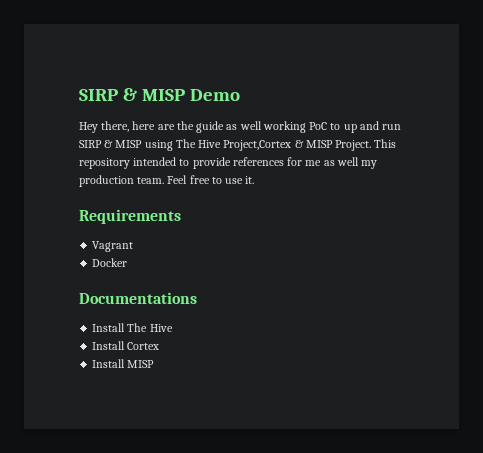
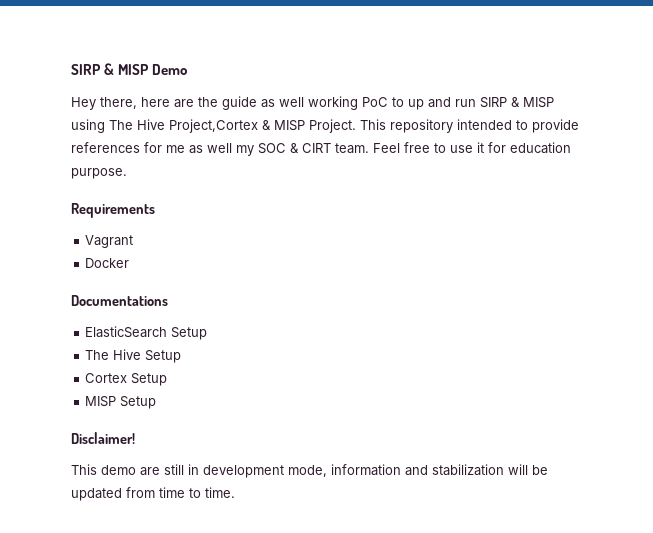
- This repository intended to provide references for me as well my production team.
+ This repository intended to provide references for me as well my SOC & CIRT team.
- Feel free to use it.
+ Feel free to use it for education purpose.
- Install The Hive
- Install Cortex
- Install MISP
+ ElasticSearch Setup
+ The Hive Setup
+ Cortex Setup
+ MISP Setup
+ Disclaimer!
+ This demo are still in development mode, information and stabilization will be updated from time to time.

